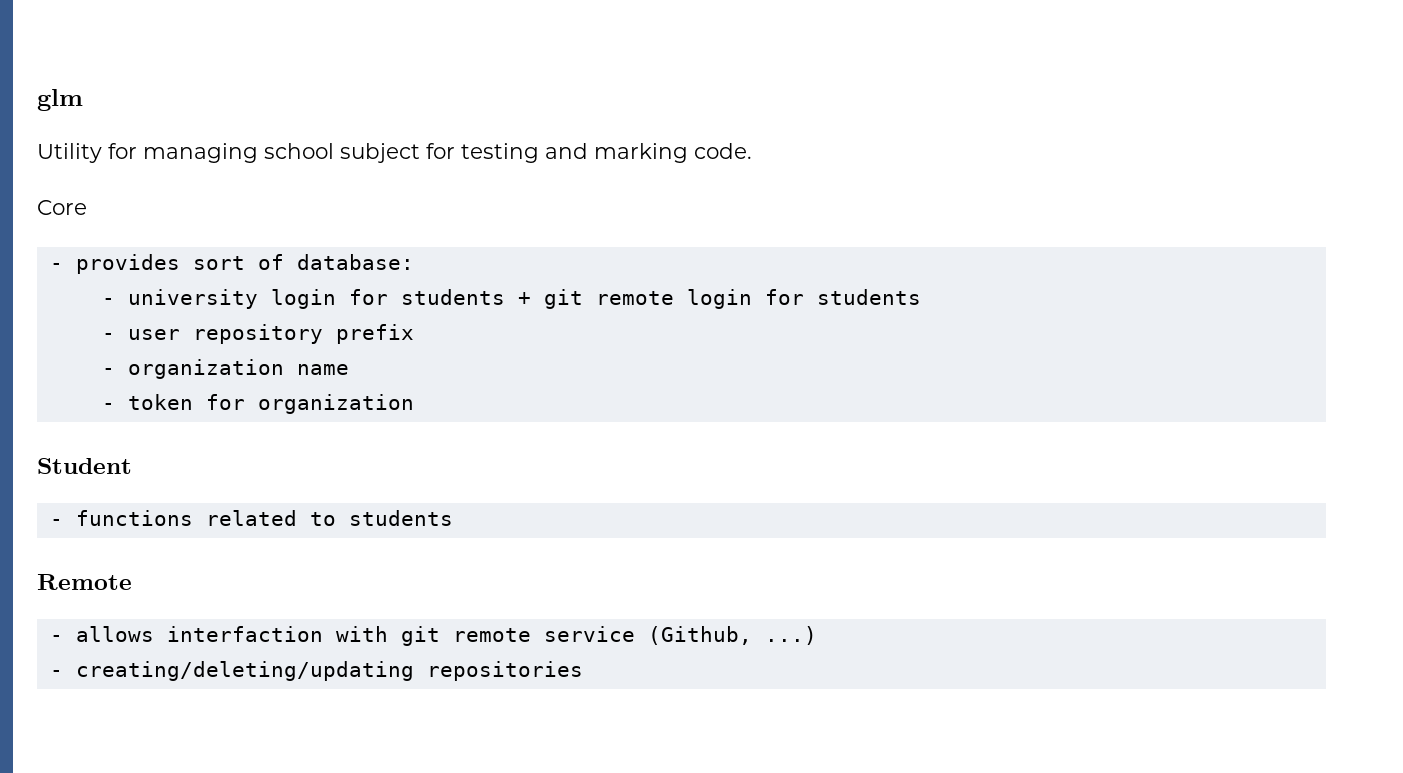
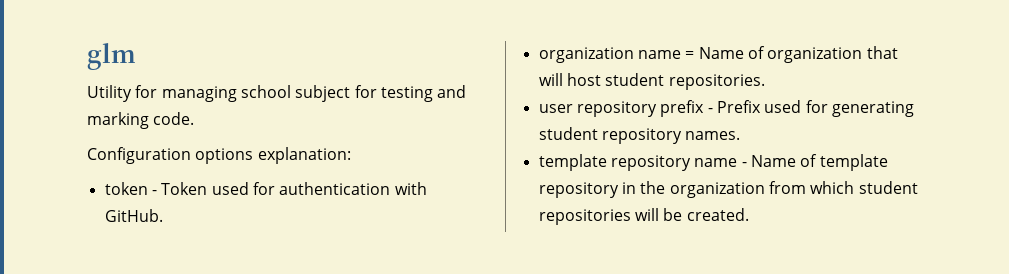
- Core
- - provides sort of database:
- - university login for students + git remote login for students
- - user repository prefix
- - organization name
- - token for organization
- Student
- - functions related to students
- Remote
- - allows interfaction with git remote service (Github, ...)
- - creating/deleting/updating repositories
+ Configuration options explanation:
+ token - Token used for authentication with GitHub.
+ organization name = Name of organization that will host student repositories.
+ user repository prefix - Prefix used for generating student repository names.
+ template repository name - Name of template repository in the organization from which student repositories will be created.

